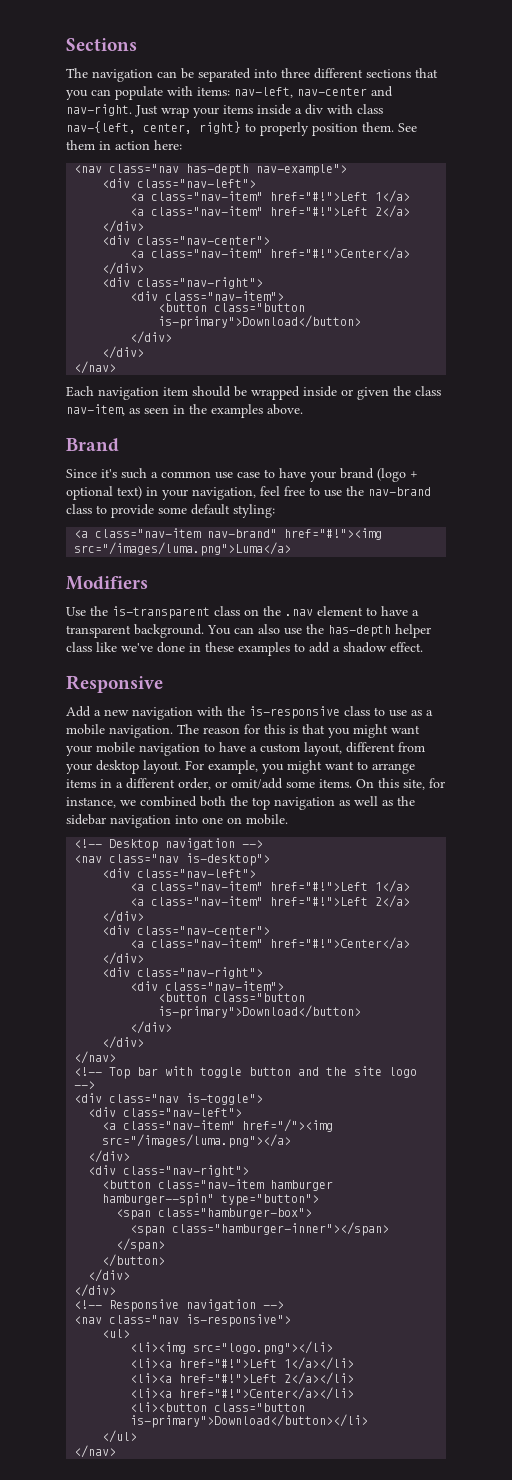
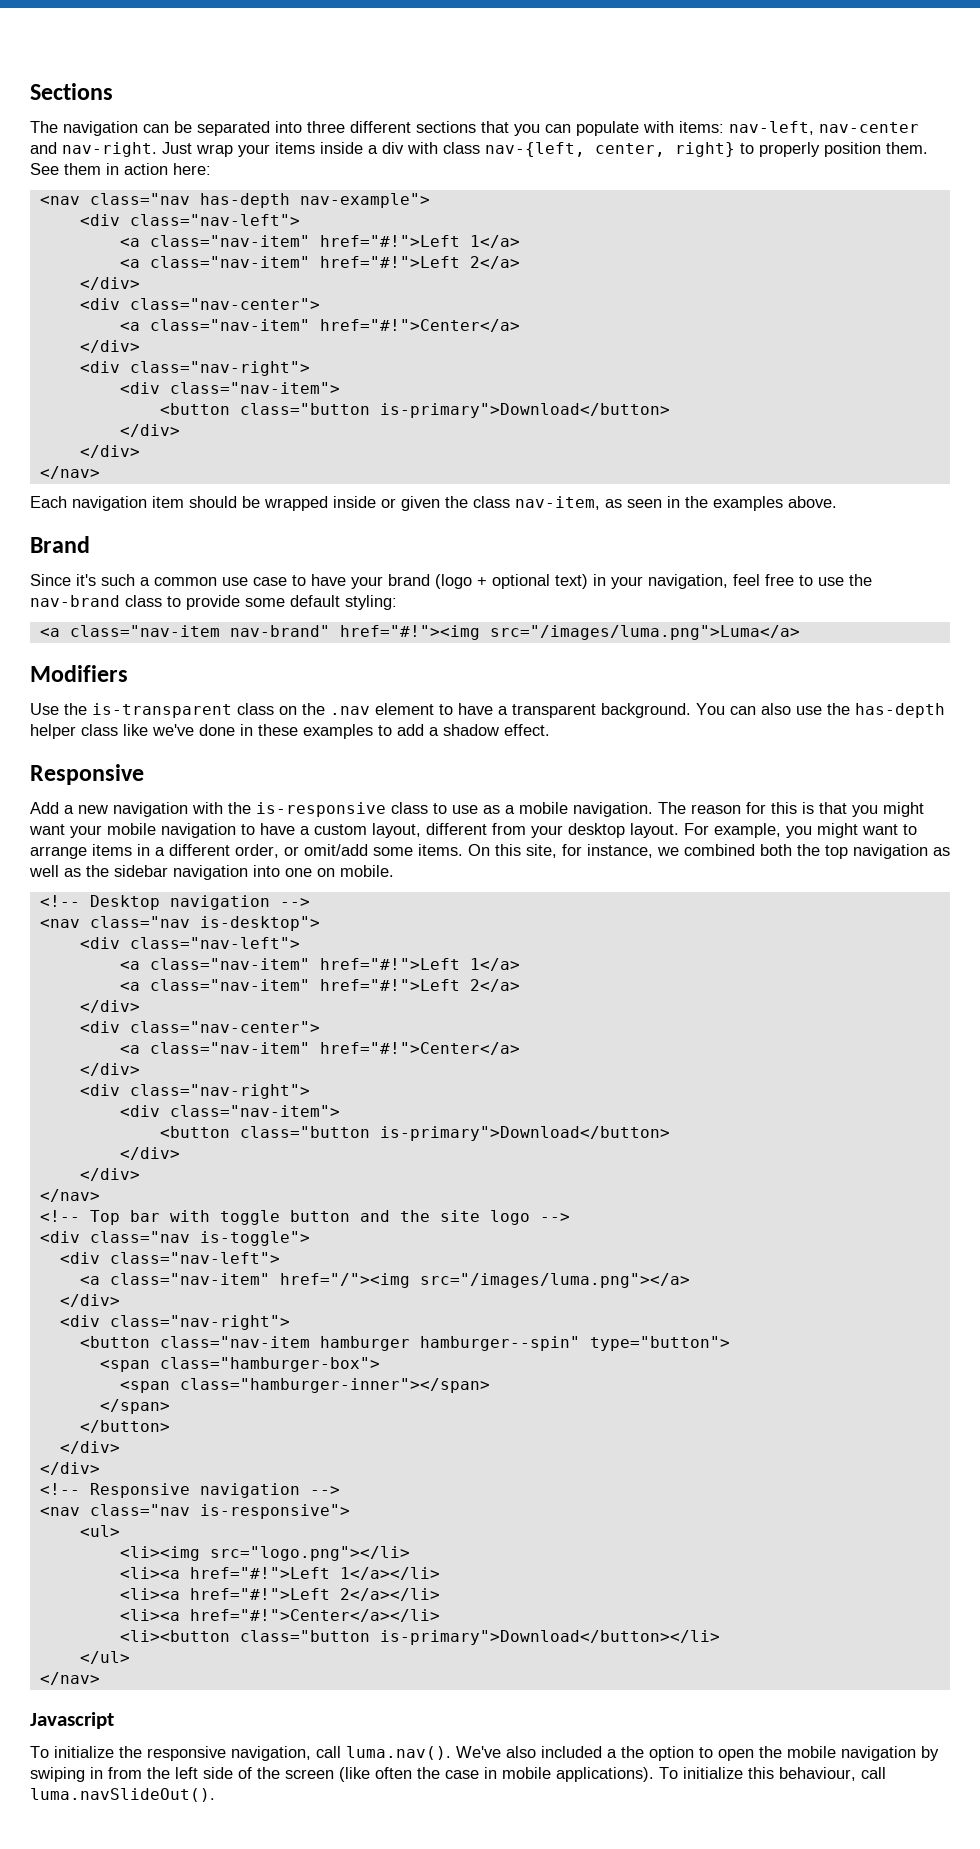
+ Javascript
+ To initialize the responsive navigation, call luma.nav(). We've also included a the option to open the mobile navigation by swiping in from the left side of the screen (like often the case in mobile applications). To initialize this behaviour, call luma.navSlideOut().

